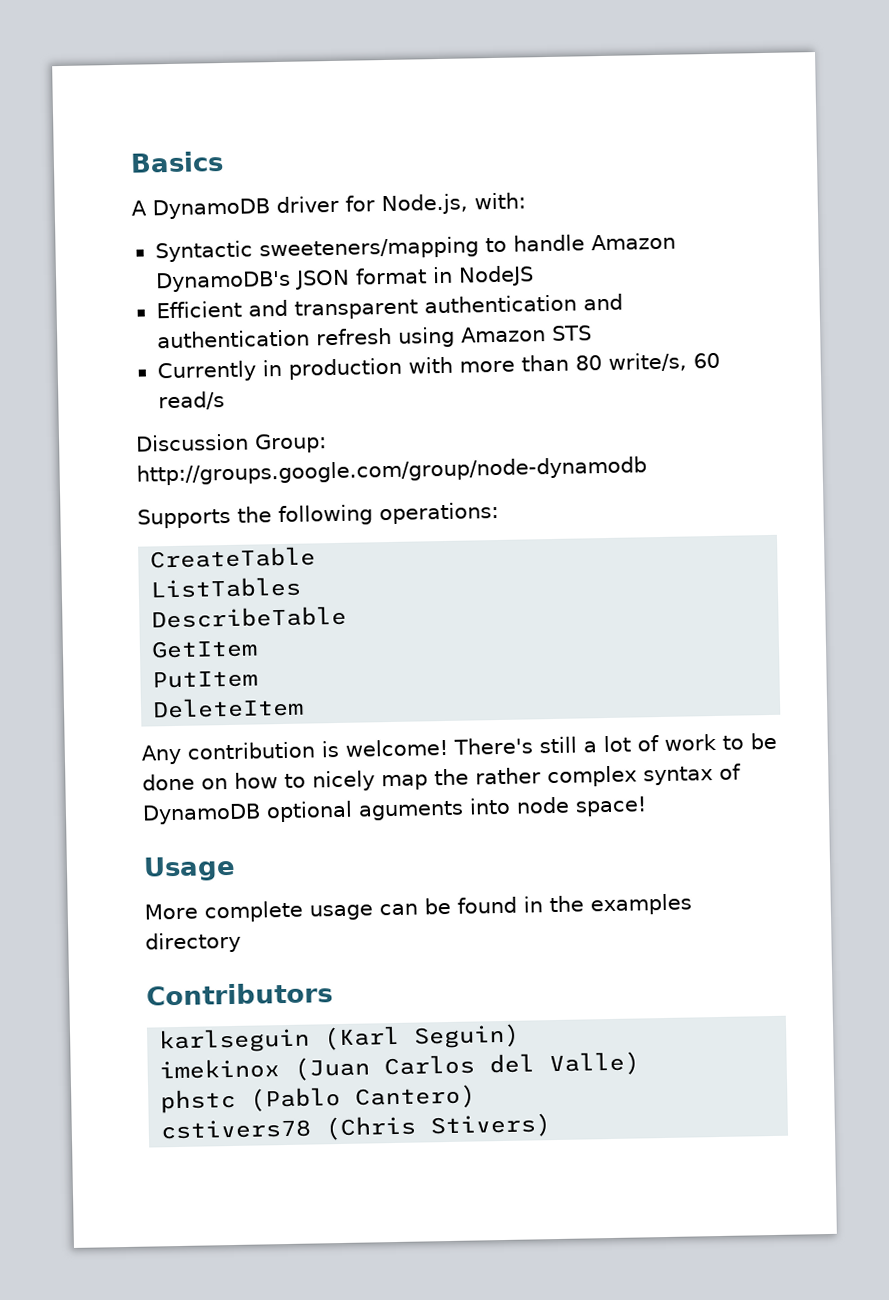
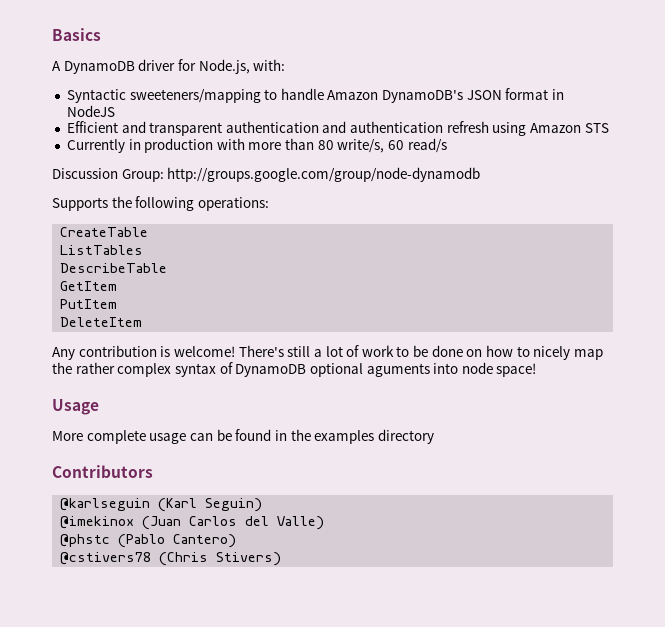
- karlseguin (Karl Seguin)
+ @karlseguin (Karl Seguin)
- imekinox (Juan Carlos del Valle)
+ @imekinox (Juan Carlos del Valle)
- phstc (Pablo Cantero)
+ @phstc (Pablo Cantero)
- cstivers78 (Chris Stivers)
+ @cstivers78 (Chris Stivers)

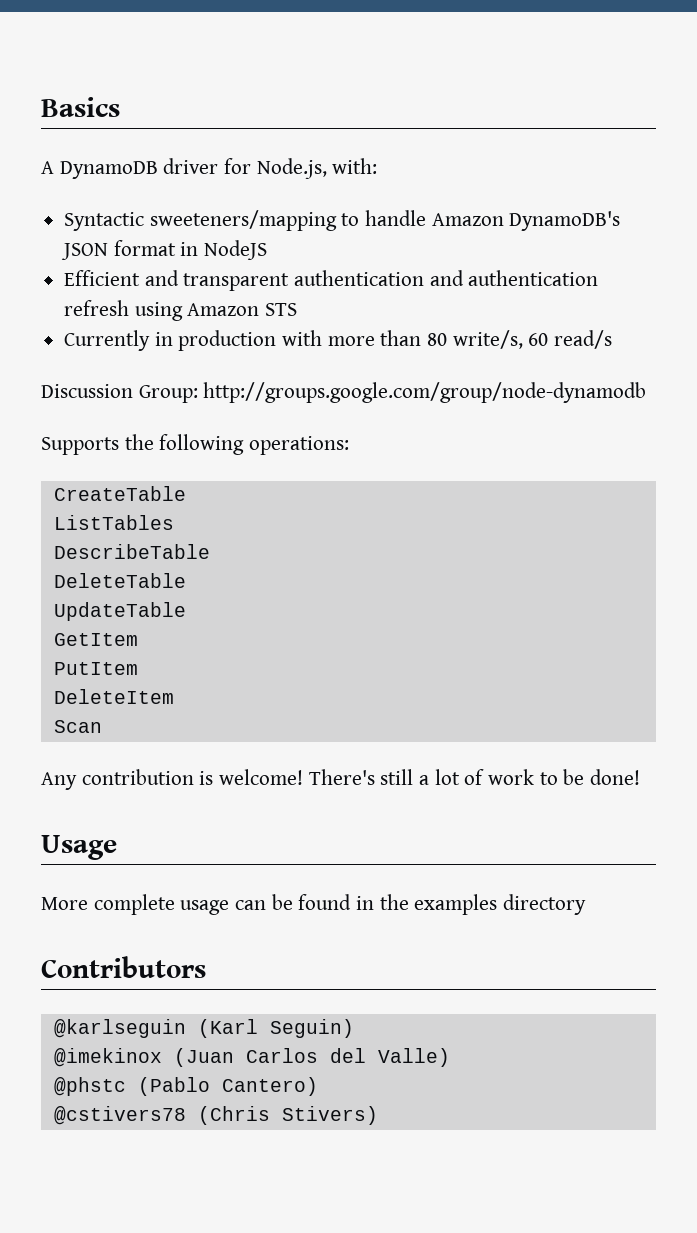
+ DeleteTable
+ UpdateTable
+ Scan
- There's still a lot of work to be done on how to nicely map the rather complex syntax of DynamoDB optional aguments into node space!
+ There's still a lot of work to be done!

